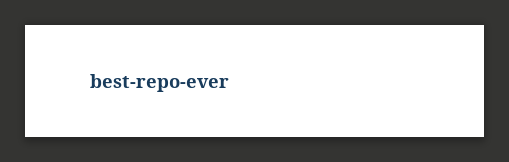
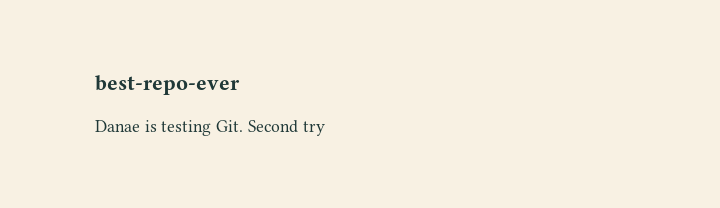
+ Danae is testing Git. Second try

